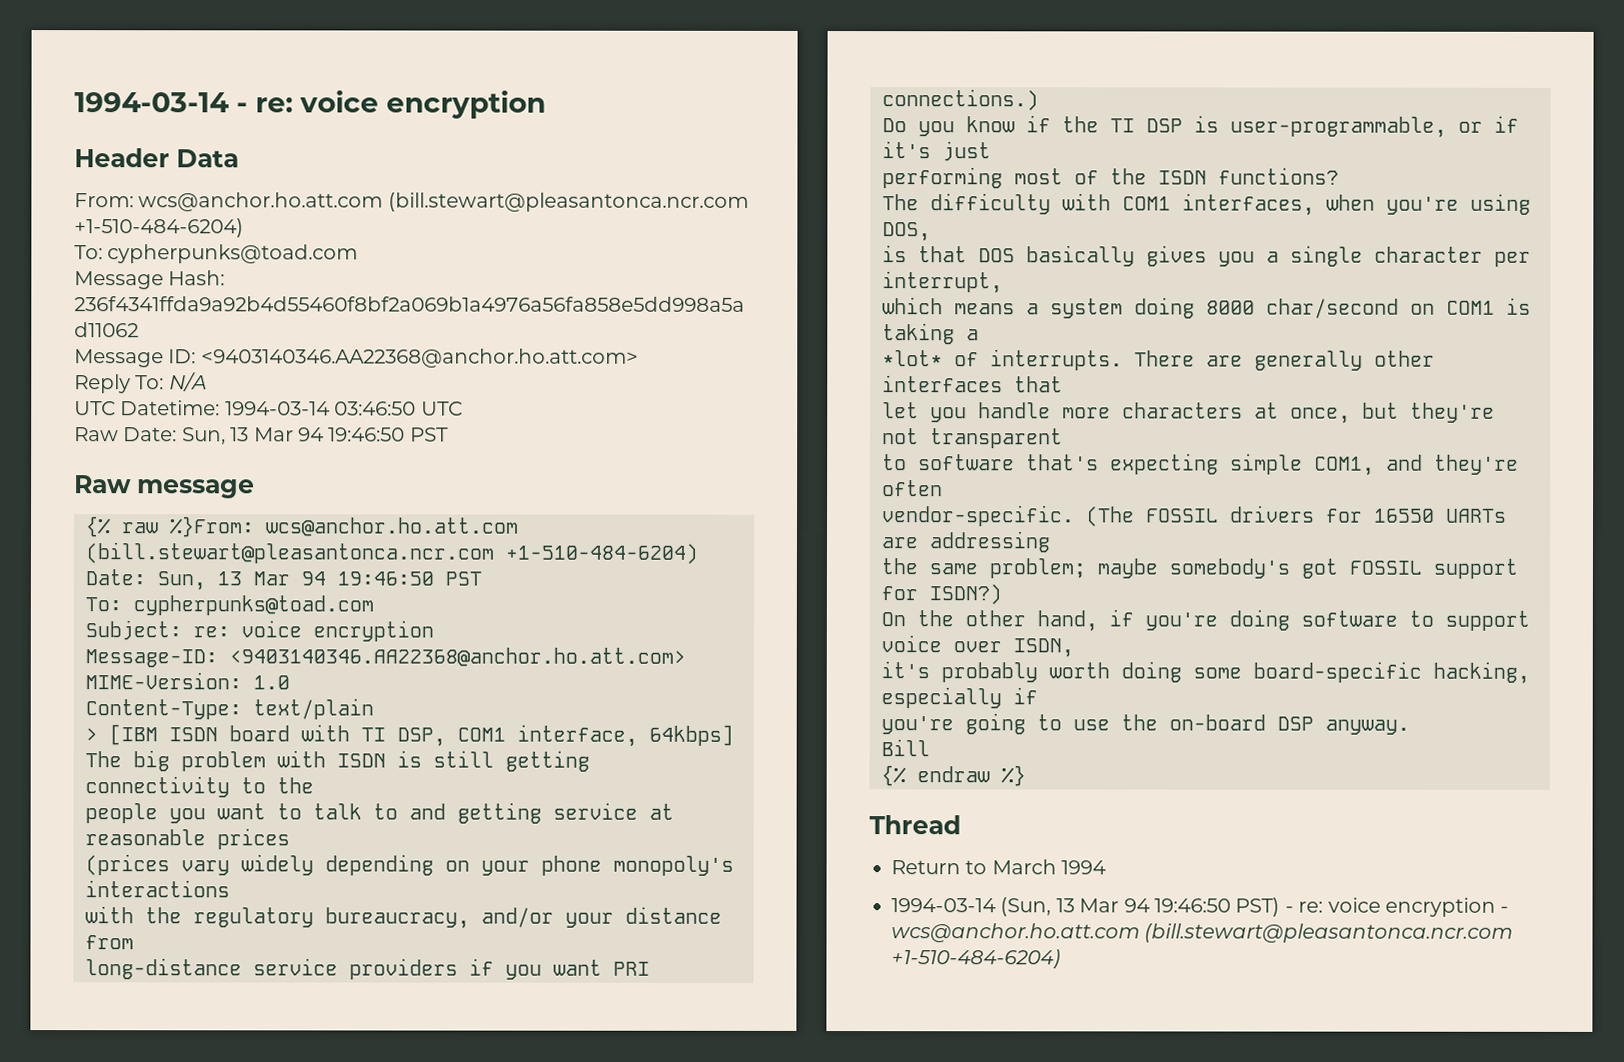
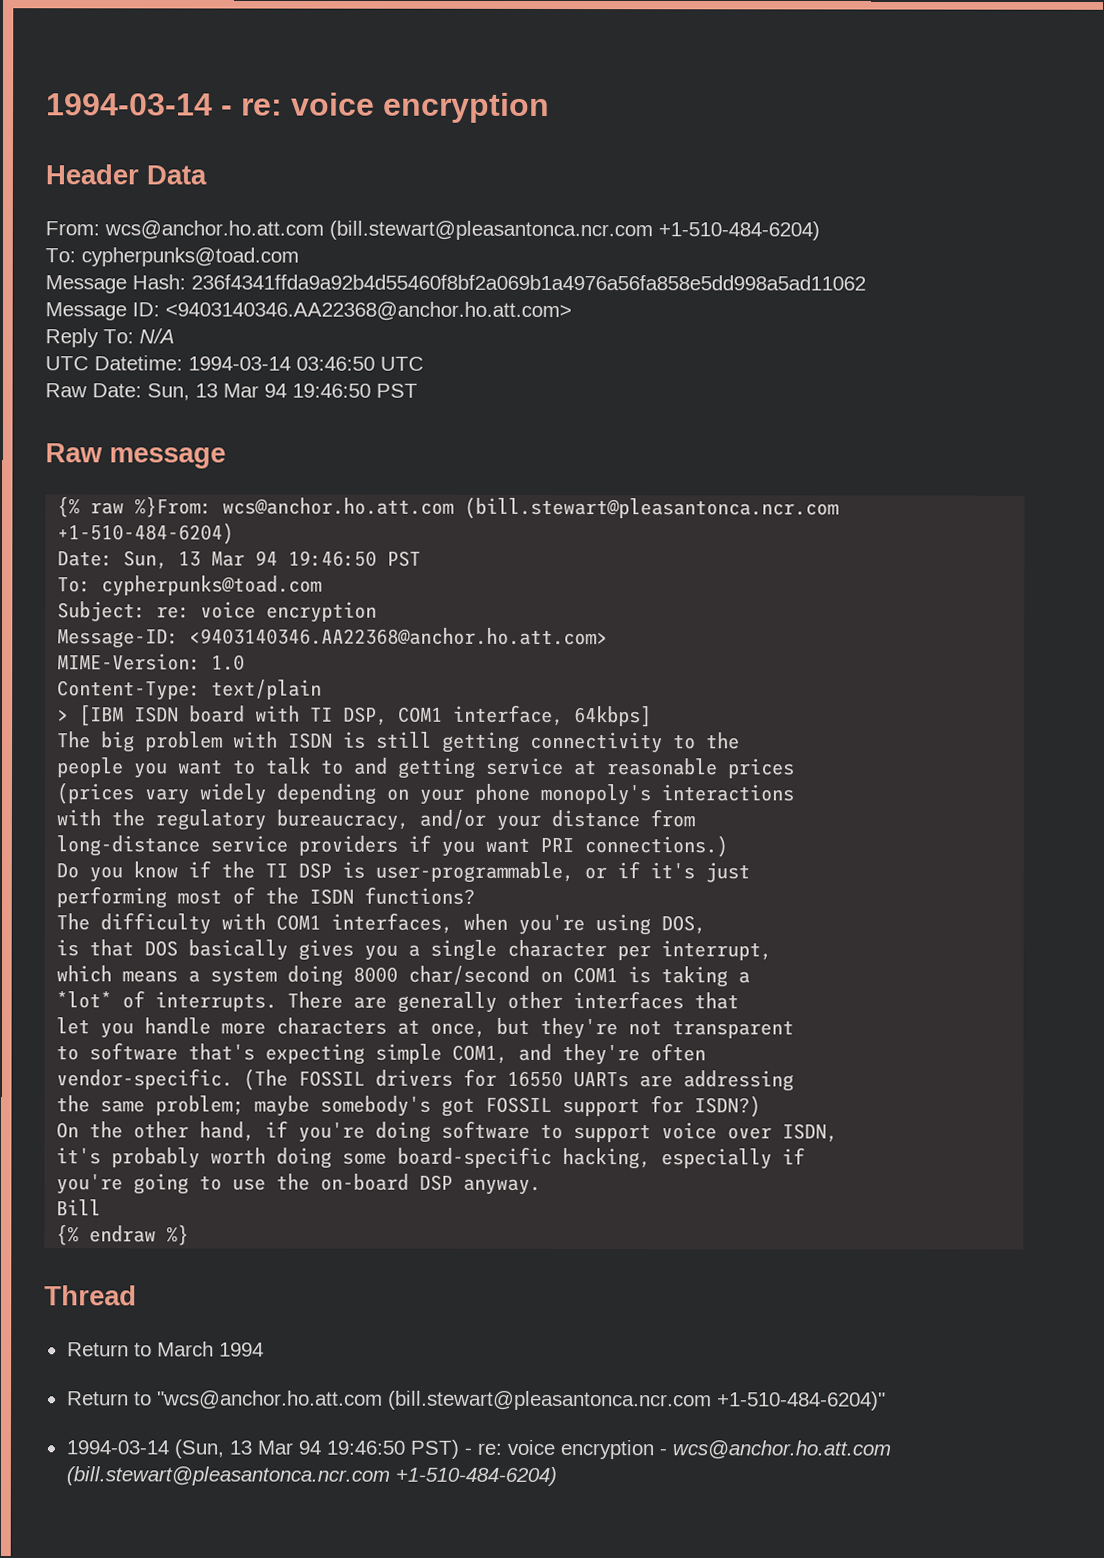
+ Return to "wcs@anchor.ho.att.com (bill.stewart@pleasantonca.ncr.com +1-510-484-6204)"

